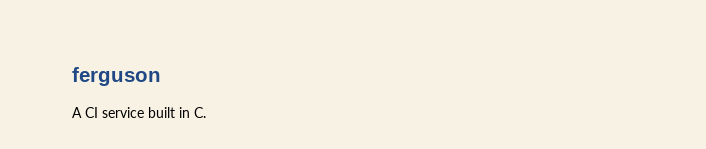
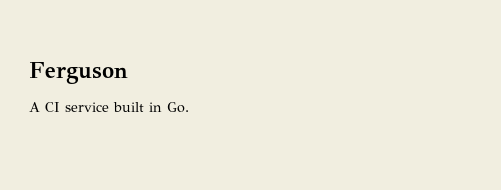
- ferguson
+ Ferguson
- A CI service built in C.
+ A CI service built in Go.

